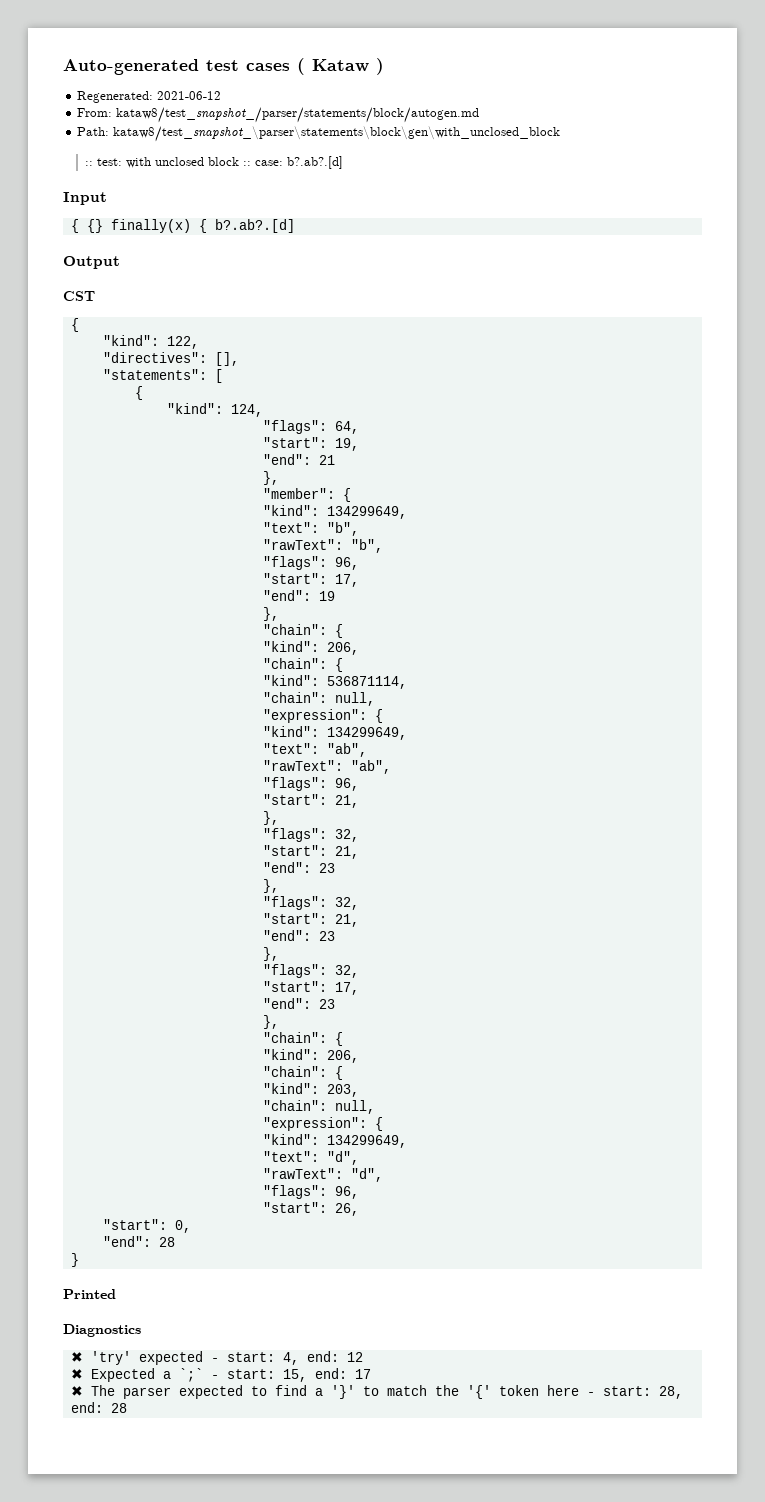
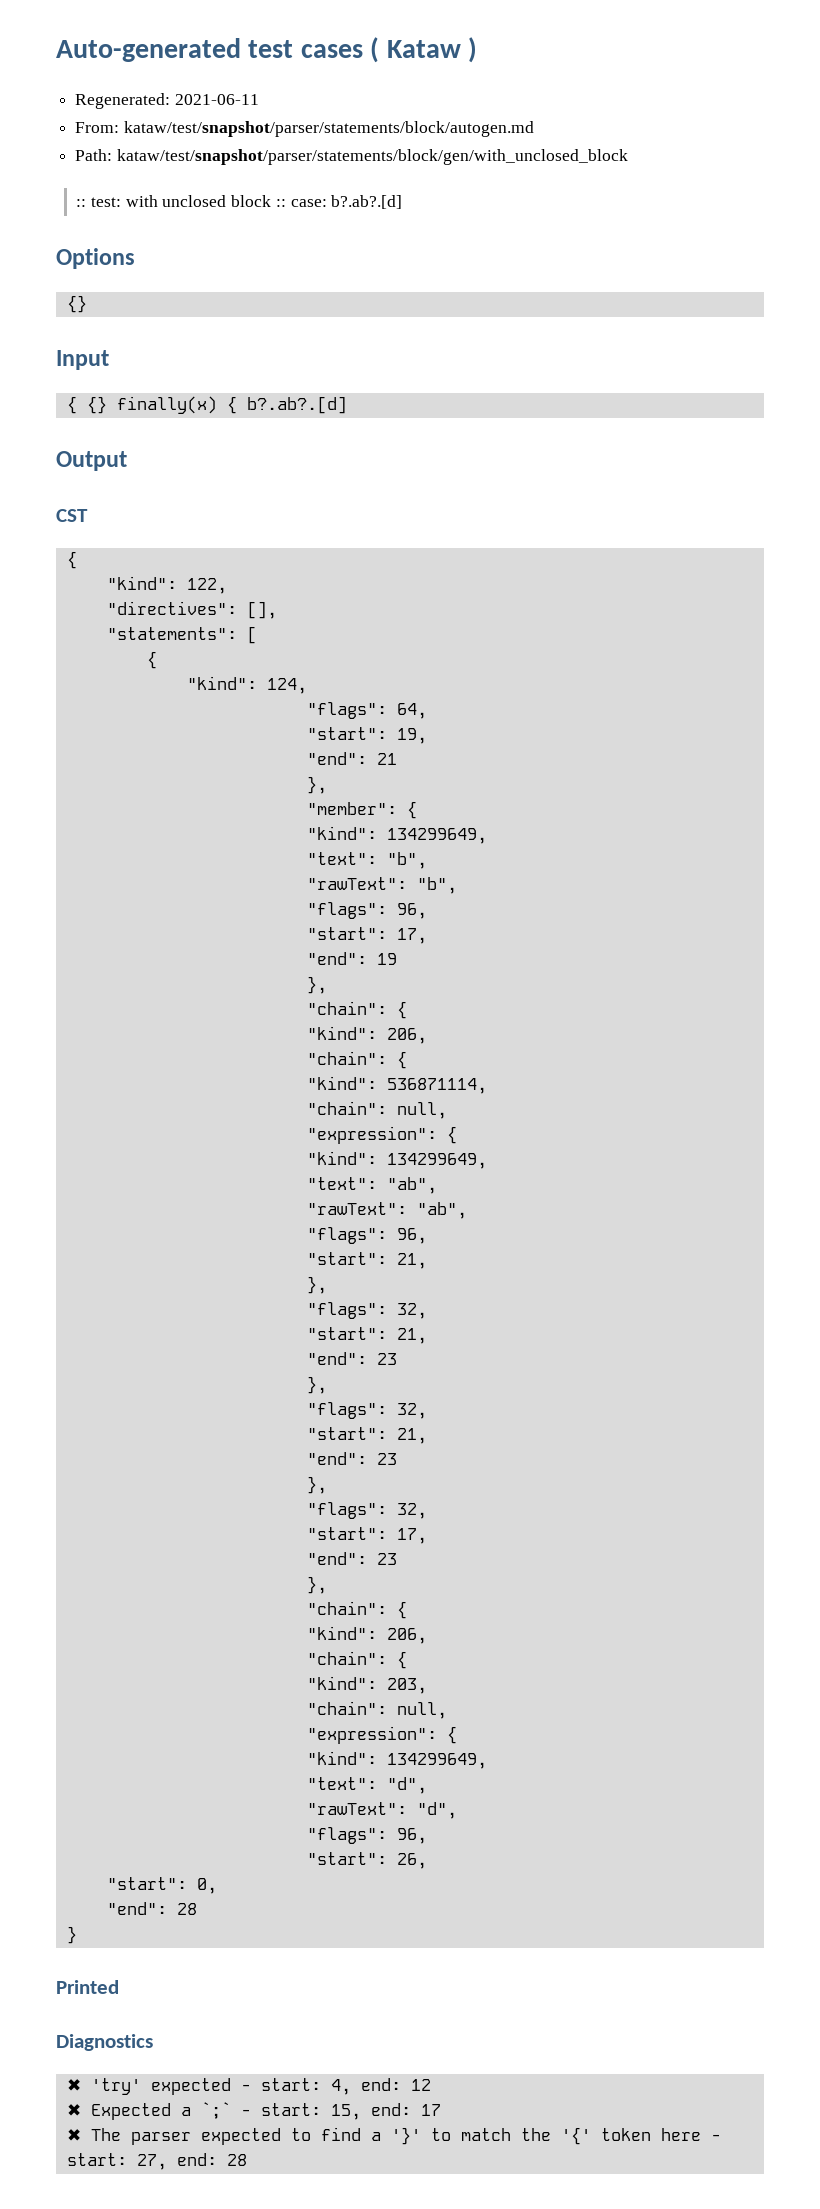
- Regenerated: 2021-06-12
+ Regenerated: 2021-06-11
- From: kataw8/test_snapshot_/parser/statements/block/autogen.md
+ From: kataw/test/snapshot/parser/statements/block/autogen.md
- Path: kataw8/test_snapshot_\parser\statements\block\gen\with_unclosed_block
+ Path: kataw/test/snapshot/parser/statements/block/gen/with_unclosed_block
+ Options
+ {}
- ✖ The parser expected to find a '}' to match the '{' token here - start: 28, end: 28
+ ✖ The parser expected to find a '}' to match the '{' token here - start: 27, end: 28

